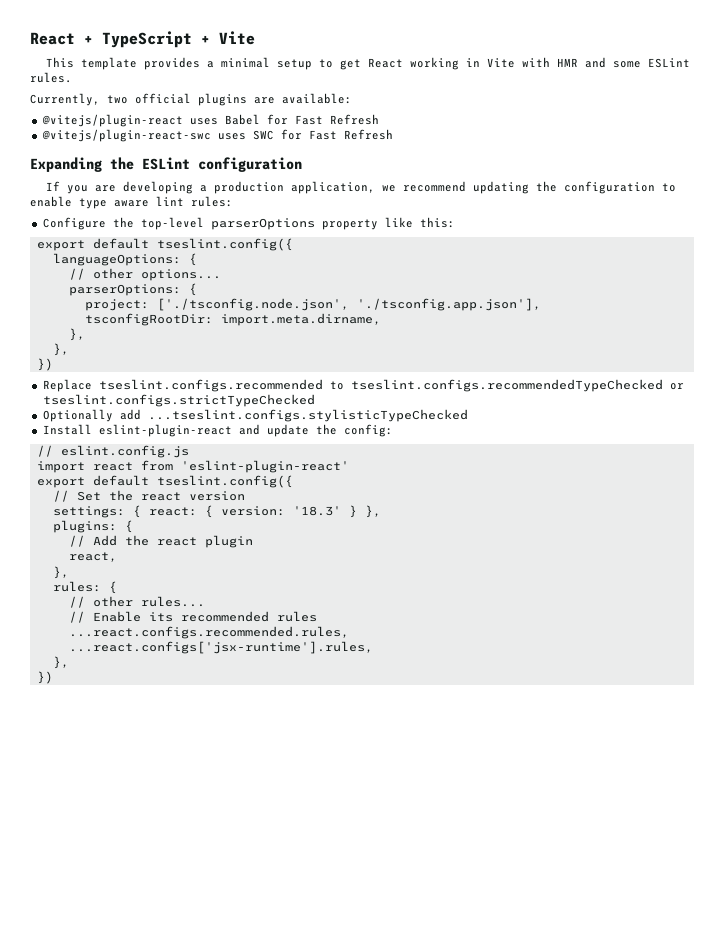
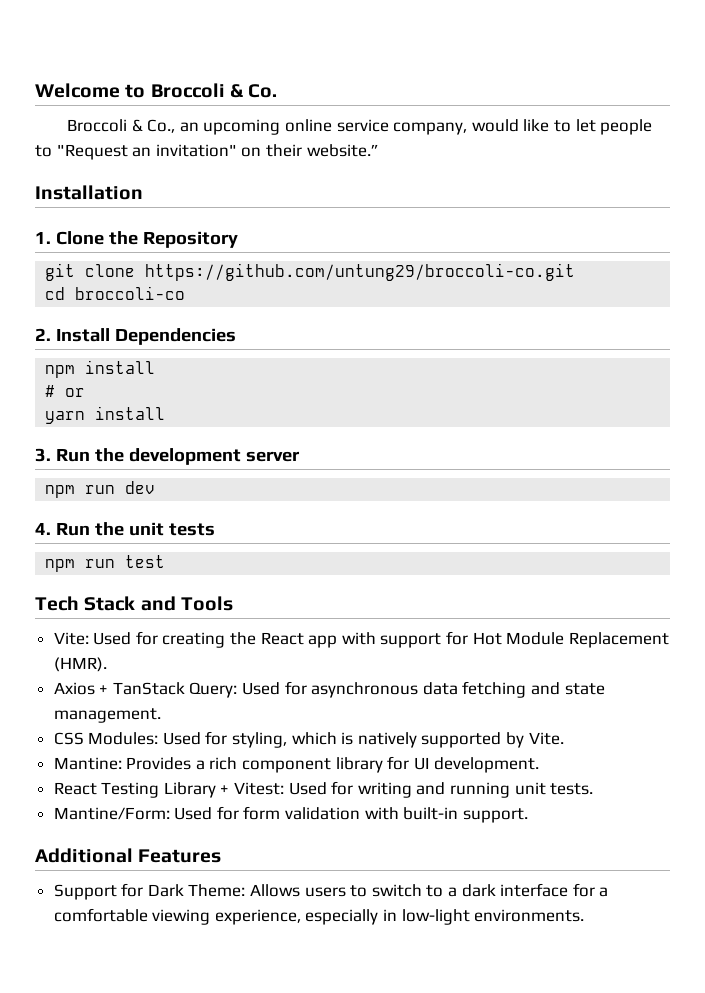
- React + TypeScript + Vite
- This template provides a minimal setup to get React working in Vite with HMR and some ESLint rules.
- Currently, two official plugins are available:
- @vitejs/plugin-react uses Babel for Fast Refresh
- @vitejs/plugin-react-swc uses SWC for Fast Refresh
- Expanding the ESLint configuration
- If you are developing a production application, we recommend updating the configuration to enable type aware lint rules:
- Configure the top-level parserOptions property like this:
- export default tseslint.config({
- languageOptions: {
- // other options...
- parserOptions: {
- project: ['./tsconfig.node.json', './tsconfig.app.json'],
- tsconfigRootDir: import.meta.dirname,
- },
- },
- })
- Replace tseslint.configs.recommended to tseslint.configs.recommendedTypeChecked or tseslint.configs.strictTypeChecked
- Optionally add ...tseslint.configs.stylisticTypeChecked
- Install eslint-plugin-react and update the config:
- // eslint.config.js
- import react from 'eslint-plugin-react'
- export default tseslint.config({
- // Set the react version
- settings: { react: { version: '18.3' } },
- plugins: {
- // Add the react plugin
- react,
- },
- rules: {
- // other rules...
- // Enable its recommended rules
- ...react.configs.recommended.rules,
- ...react.configs['jsx-runtime'].rules,
- },
- })
+ Welcome to Broccoli & Co.
+ Broccoli & Co., an upcoming online service company, would like to let people to "Request an invitation" on their website.”
+ Installation
+ 1. Clone the Repository
+ git clone https://github.com/untung29/broccoli-co.git
+ cd broccoli-co
+ 2. Install Dependencies
+ npm install
+ # or
+ yarn install
+ 3. Run the development server
+ npm run dev
+ 4. Run the unit tests
+ npm run test
+ Tech Stack and Tools
+ Vite: Used for creating the React app with support for Hot Module Replacement (HMR).
+ Axios + TanStack Query: Used for asynchronous data fetching and state management.
+ CSS Modules: Used for styling, which is natively supported by Vite.
+ Mantine: Provides a rich component library for UI development.
+ React Testing Library + Vitest: Used for writing and running unit tests.
+ Mantine/Form: Used for form validation with built-in support.
+ Additional Features
+ Support for Dark Theme: Allows users to switch to a dark interface for a comfortable viewing experience, especially in low-light environments.

